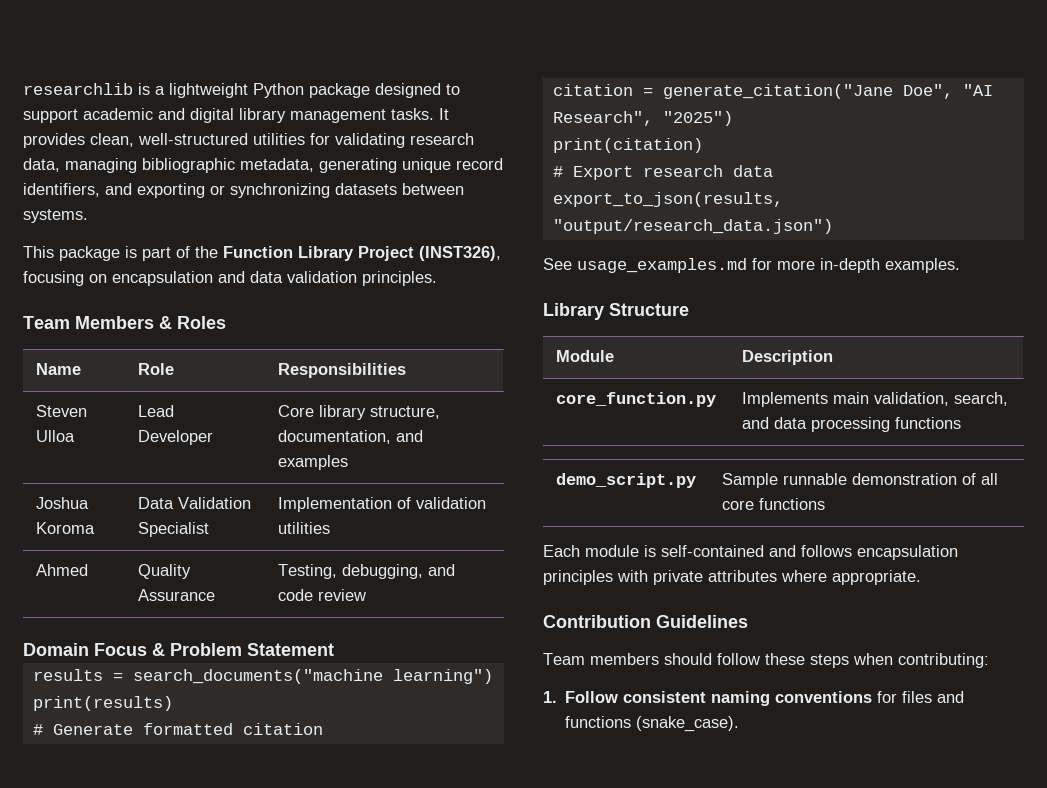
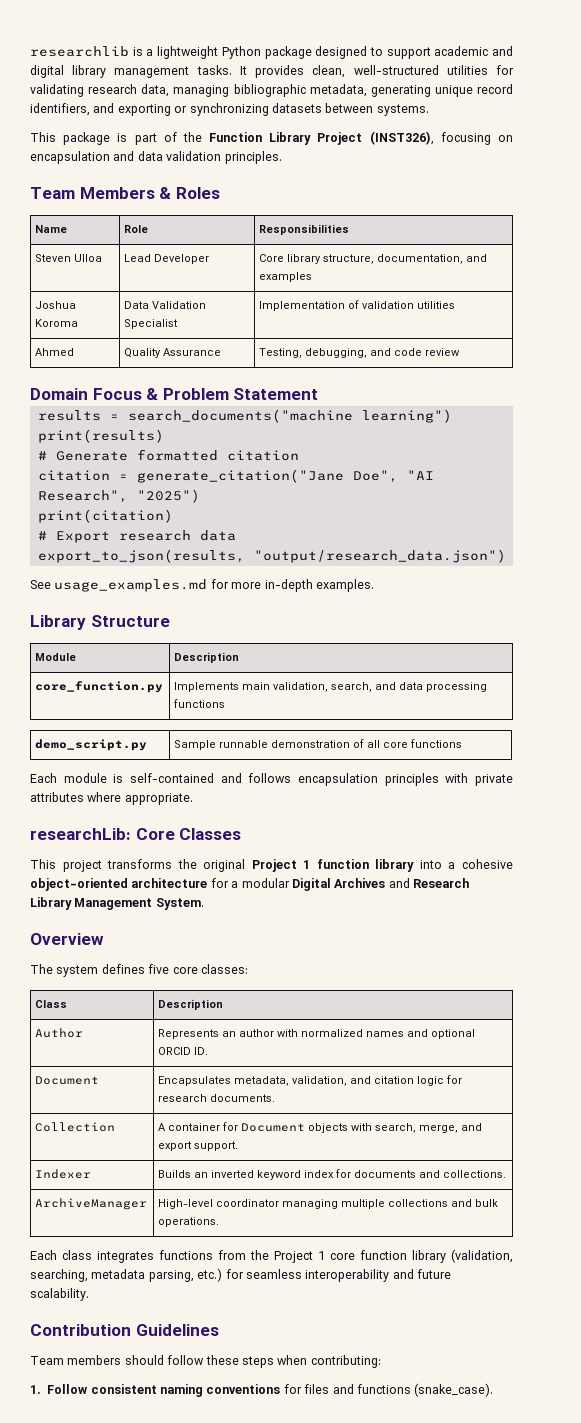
+ researchLib: Core Classes
+ This project transforms the original Project 1 function library into a cohesive object-oriented architecture for a modular Digital Archives and Research Library Management System.
+ Overview
+ The system defines five core classes:
+ Class | Description
+ Author | Represents an author with normalized names and optional ORCID ID.
+ Document | Encapsulates metadata, validation, and citation logic for research documents.
+ Collection | A container for Document objects with search, merge, and export support.
+ Indexer | Builds an inverted keyword index for documents and collections.
+ ArchiveManager | High-level coordinator managing multiple collections and bulk operations.
+ Each class integrates functions from the Project 1 core function library (validation, searching, metadata parsing, etc.) for seamless interoperability and future scalability.

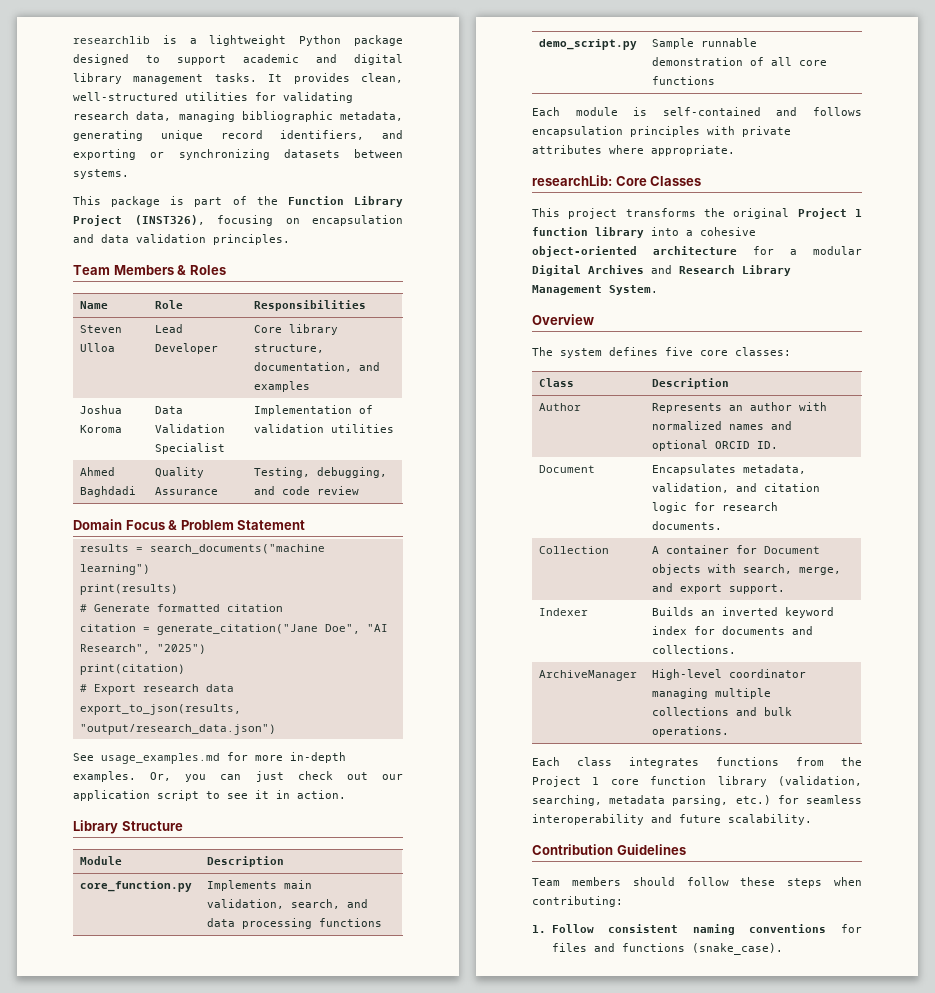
- Ahmed | Quality Assurance | Testing, debugging, and code review
+ Ahmed Baghdadi | Quality Assurance | Testing, debugging, and code review
+ Or, you can just check out our application script to see it in action.

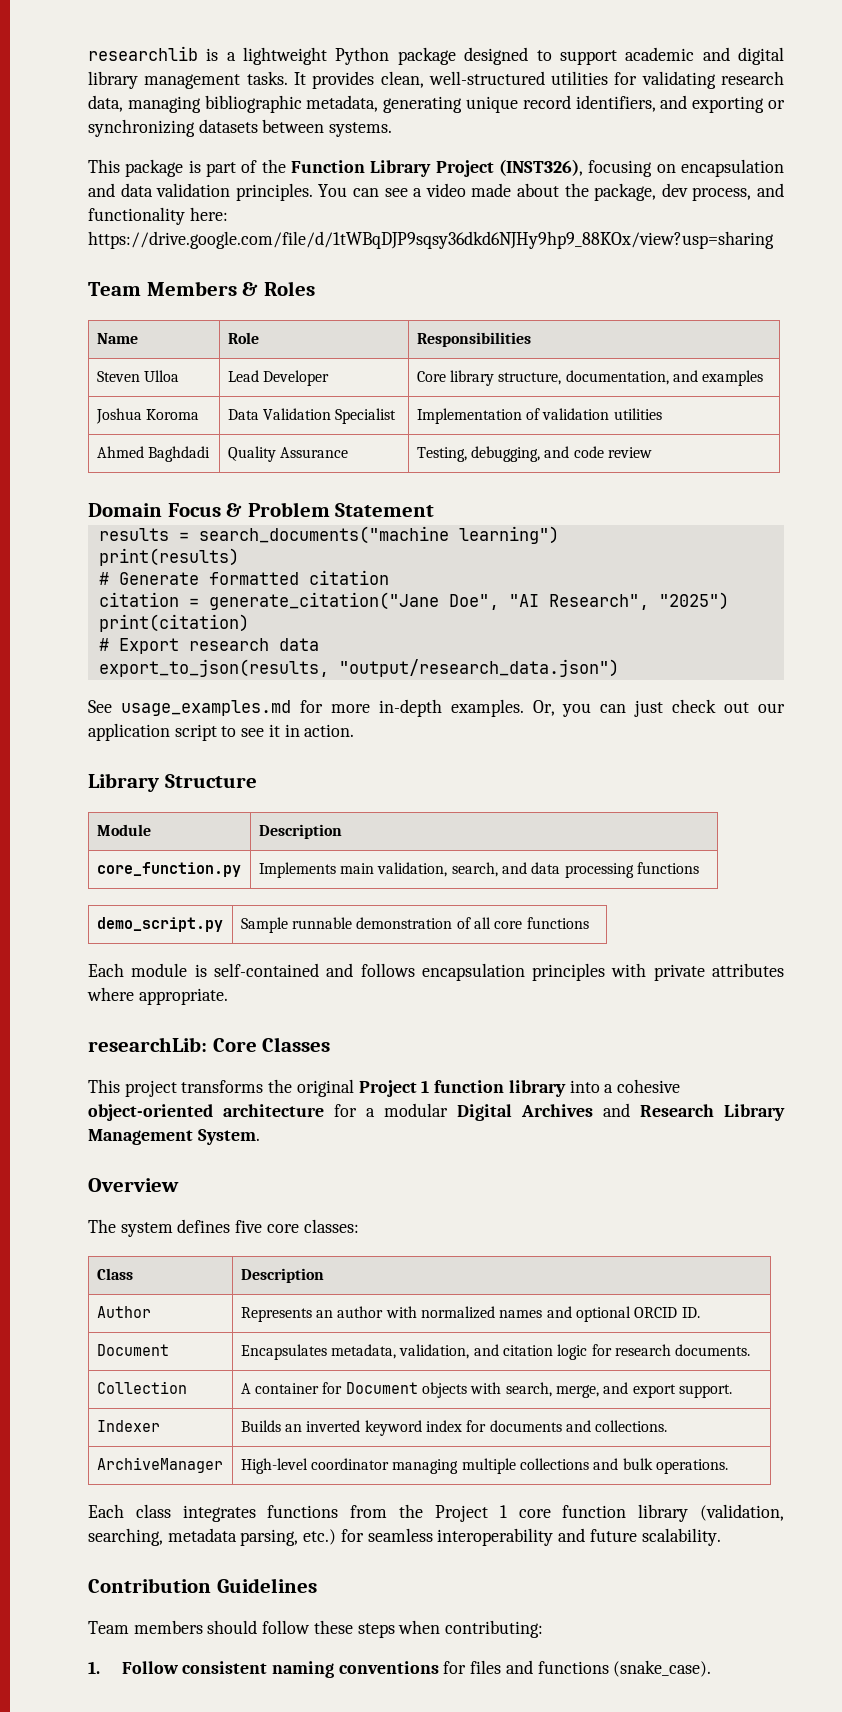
+ You can see a video made about the package, dev process, and functionality here: https://drive.google.com/file/d/1tWBqDJP9sqsy36dkd6NJHy9hp9_88KOx/view?usp=sharing

